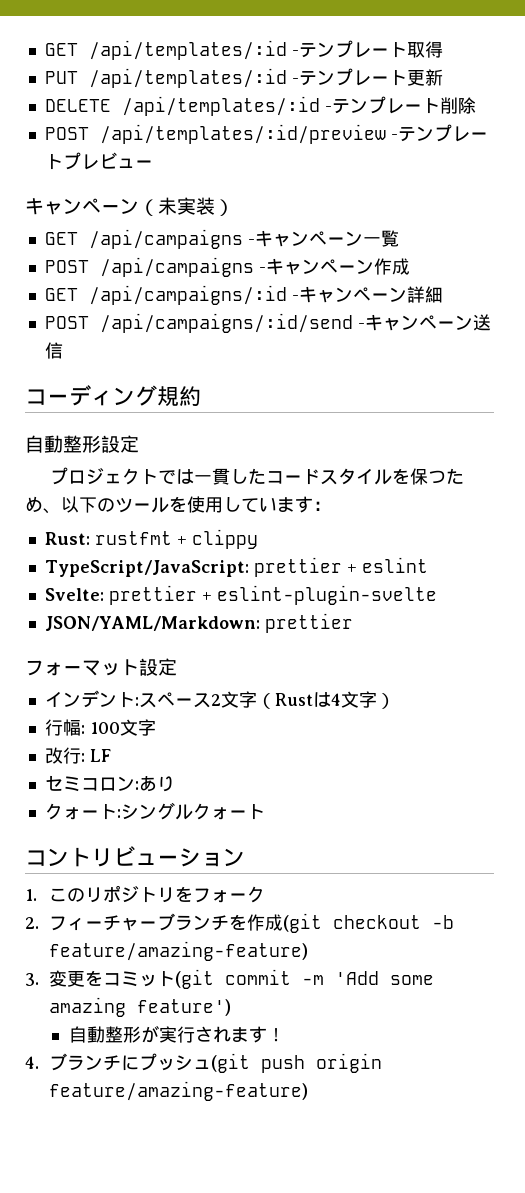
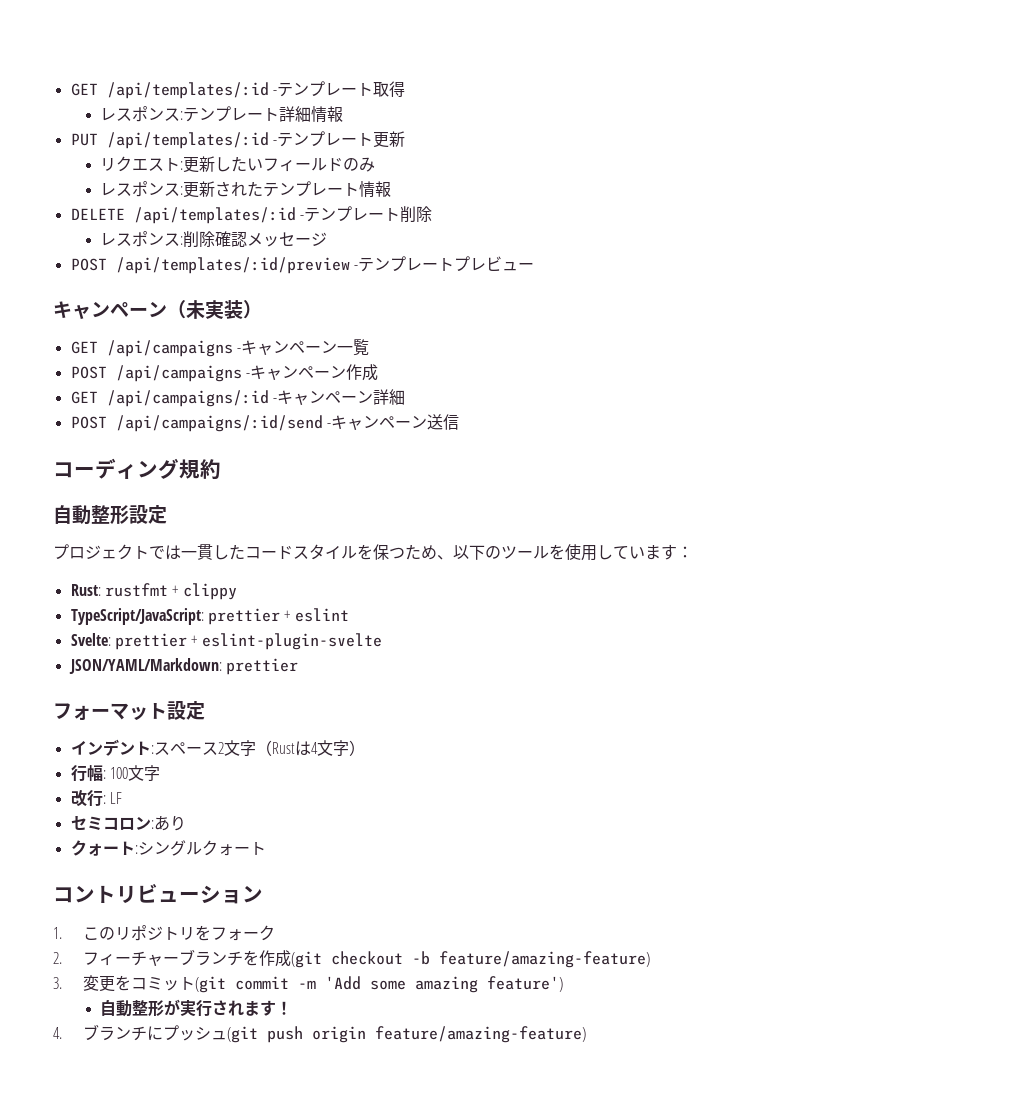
+ レスポンス:テンプレート詳細情報
+ リクエスト:更新したいフィールドのみ
+ レスポンス:更新されたテンプレート情報
+ レスポンス:削除確認メッセージ

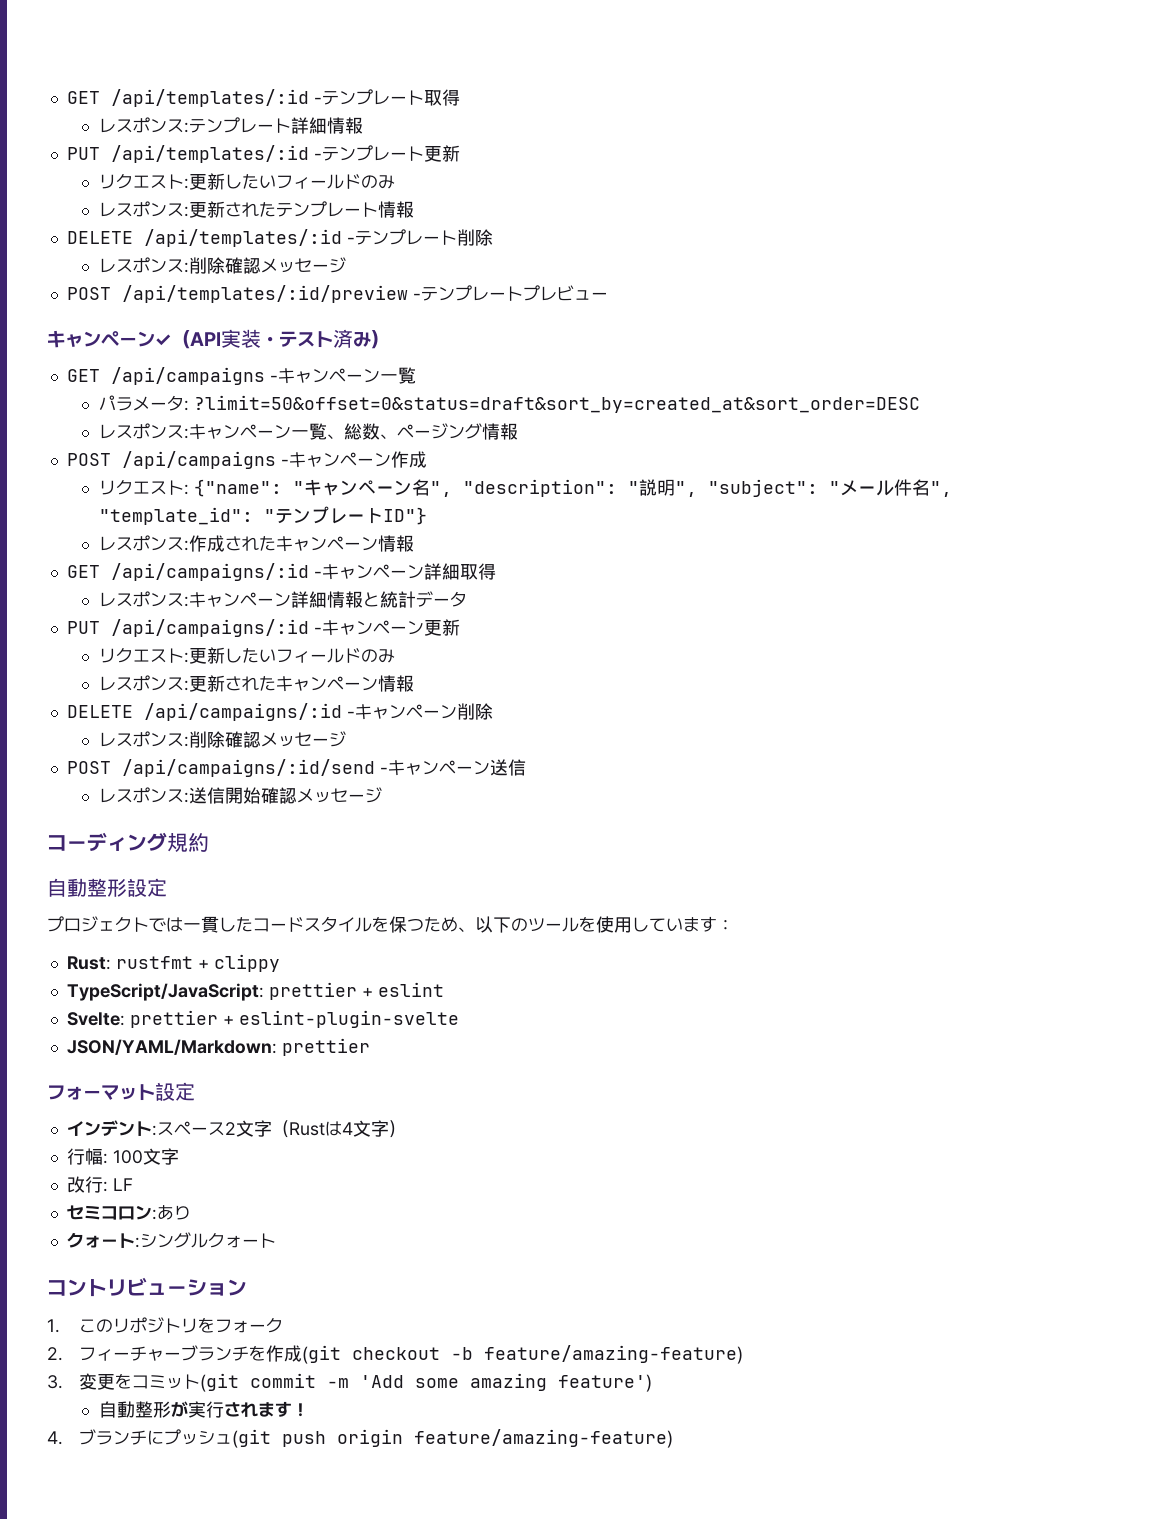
- キャンペーン（未実装）
+ キャンペーン✓（API実装・テスト済み）
+ パラメータ: ?limit=50&offset=0&status=draft&sort_by=created_at&sort_order=DESC
+ レスポンス:キャンペーン一覧、総数、ページング情報
+ リクエスト: {"name": "キャンペーン名", "description": "説明", "subject": "メール件名", "template_id": "テンプレートID"}
+ レスポンス:作成されたキャンペーン情報
- GET /api/campaigns/:id -キャンペーン詳細
+ GET /api/campaigns/:id -キャンペーン詳細取得
+ レスポンス:キャンペーン詳細情報と統計データ
+ PUT /api/campaigns/:id -キャンペーン更新
+ リクエスト:更新したいフィールドのみ
+ レスポンス:更新されたキャンペーン情報
+ DELETE /api/campaigns/:id -キャンペーン削除
+ レスポンス:削除確認メッセージ
+ レスポンス:送信開始確認メッセージ

